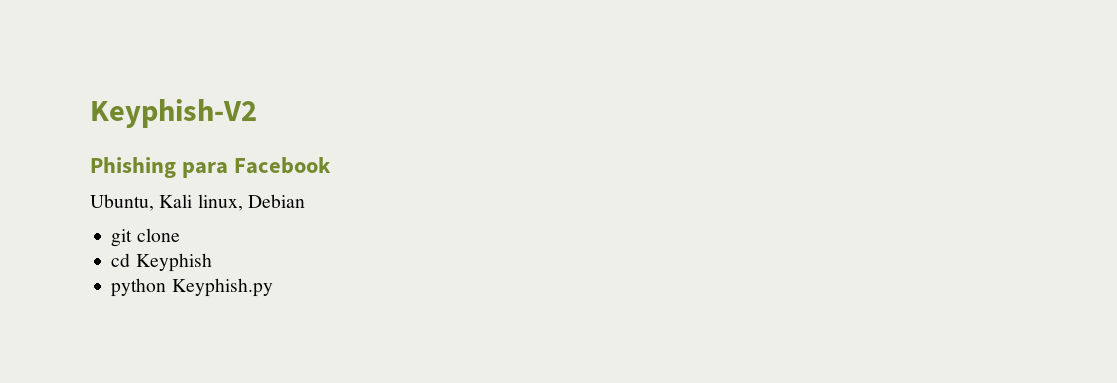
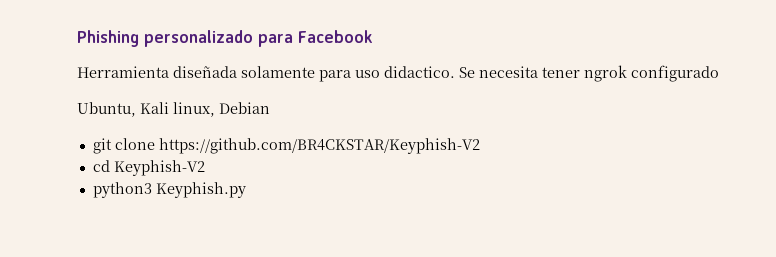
- Keyphish-V2
- Phishing para Facebook
+ Phishing personalizado para Facebook
+ Herramienta diseñada solamente para uso didactico. Se necesita tener ngrok configurado
- git clone
+ git clone https://github.com/BR4CKSTAR/Keyphish-V2
- cd Keyphish
- python Keyphish.py
+ cd Keyphish-V2
+ python3 Keyphish.py

